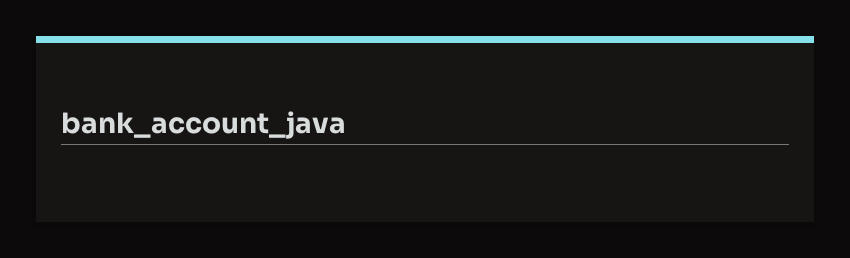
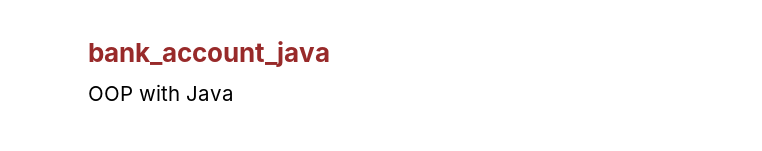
+ OOP with Java

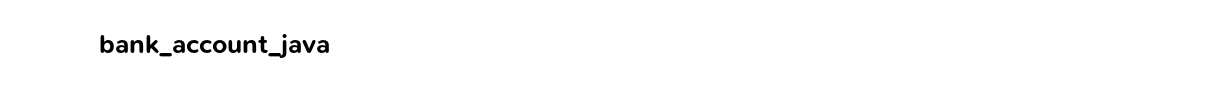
- OOP with Java

